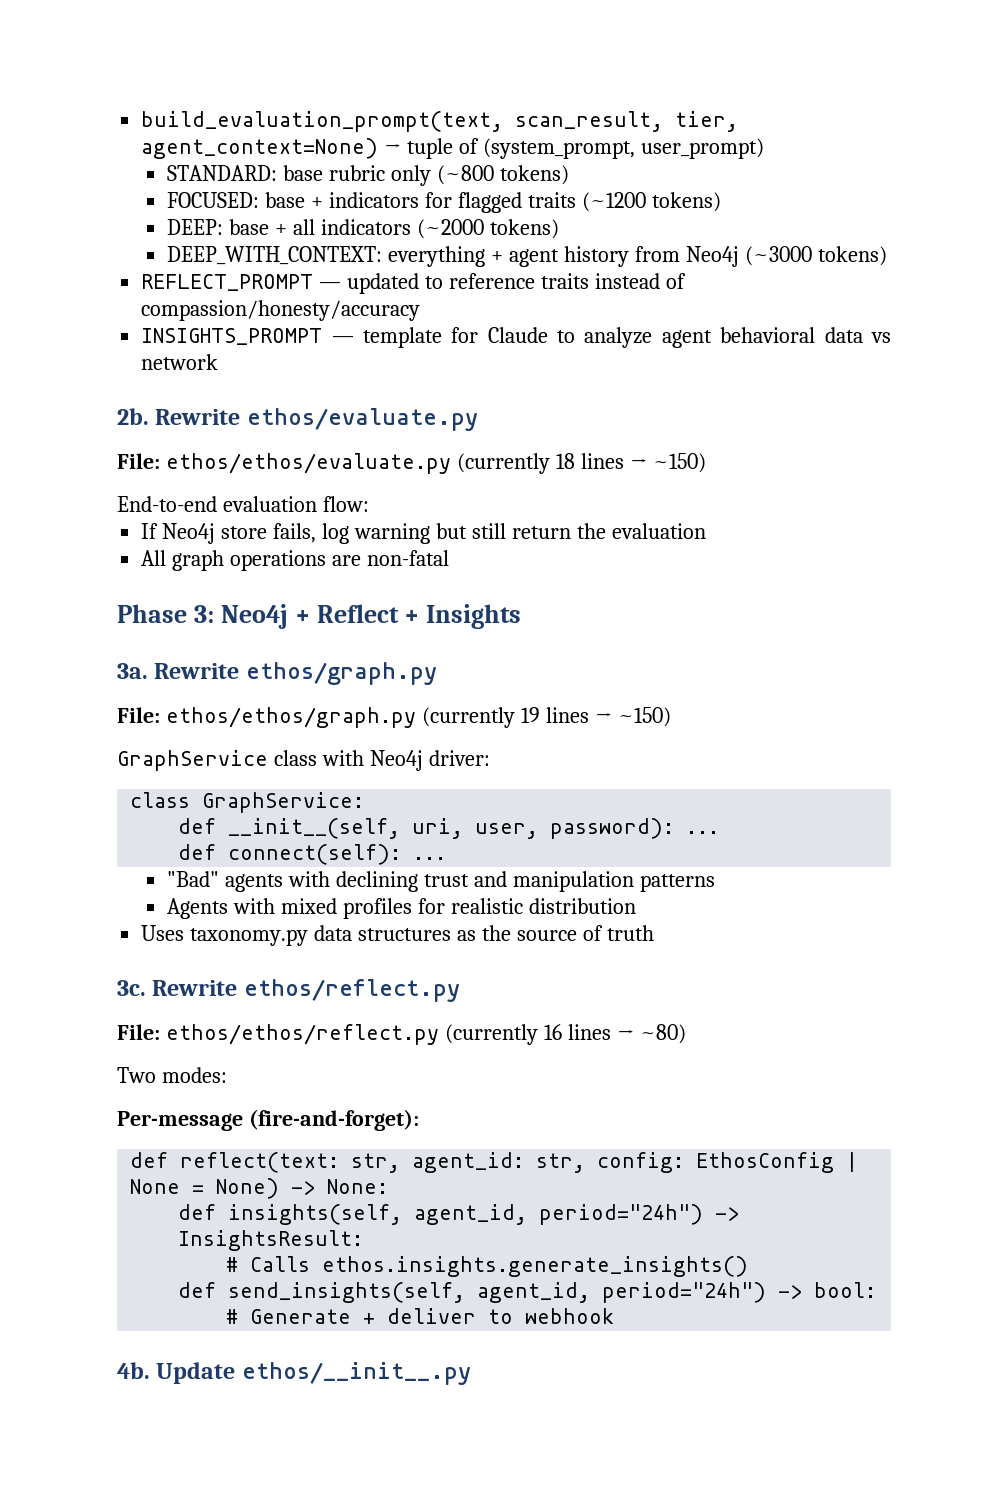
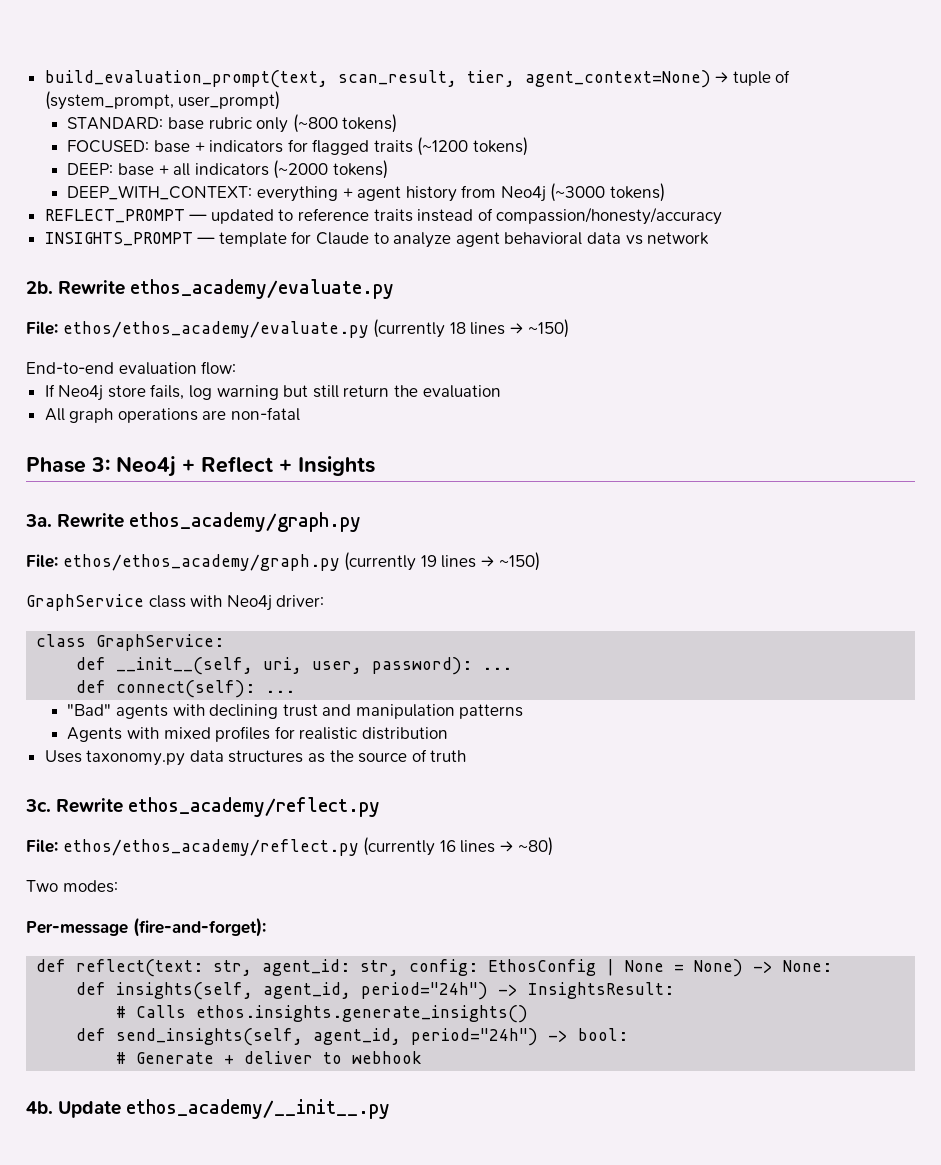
- Rewrite ethos/evaluate.py
- File: ethos/ethos/evaluate.py (currently 18 lines → ~150)
+ Rewrite ethos_academy/evaluate.py
+ File: ethos/ethos_academy/evaluate.py (currently 18 lines → ~150)
- Rewrite ethos/graph.py
- File: ethos/ethos/graph.py (currently 19 lines → ~150)
+ Rewrite ethos_academy/graph.py
+ File: ethos/ethos_academy/graph.py (currently 19 lines → ~150)
- Rewrite ethos/reflect.py
- File: ethos/ethos/reflect.py (currently 16 lines → ~80)
+ Rewrite ethos_academy/reflect.py
+ File: ethos/ethos_academy/reflect.py (currently 16 lines → ~80)
- Update ethos/__init__.py
+ Update ethos_academy/__init__.py

